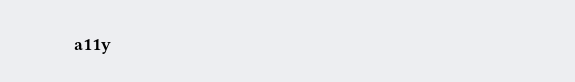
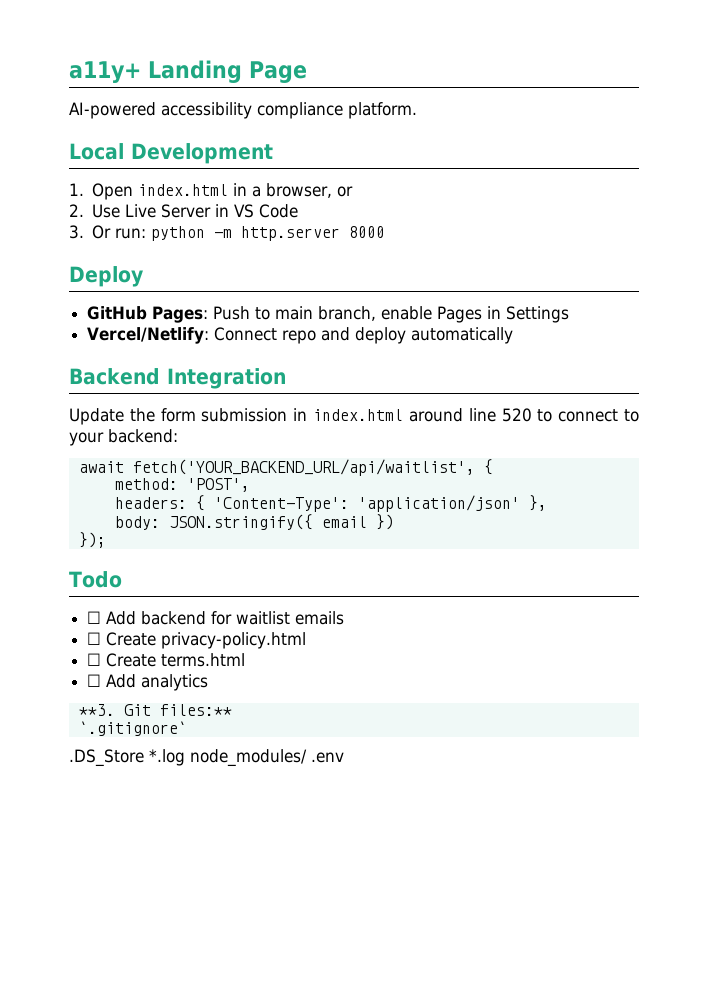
- a11y
+ a11y+ Landing Page
+ AI-powered accessibility compliance platform.
+ Local Development
+ 1. Open index.html in a browser, or
+ 2. Use Live Server in VS Code
+ 3. Or run: python -m http.server 8000
+ Deploy
+ GitHub Pages: Push to main branch, enable Pages in Settings
+ Vercel/Netlify: Connect repo and deploy automatically
+ Backend Integration
+ Update the form submission in index.html around line 520 to connect to your backend:
+ await fetch('YOUR_BACKEND_URL/api/waitlist', {
+ method: 'POST',
+ headers: { 'Content-Type': 'application/json' },
+ body: JSON.stringify({ email })
+ });
+ Todo
+ ☐ Add backend for waitlist emails
+ ☐ Create privacy-policy.html
+ ☐ Create terms.html
+ ☐ Add analytics
+ **3. Git files:**
+ `.gitignore`
+ .DS_Store *.log node_modules/ .env

